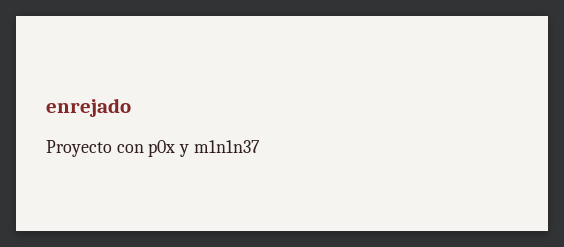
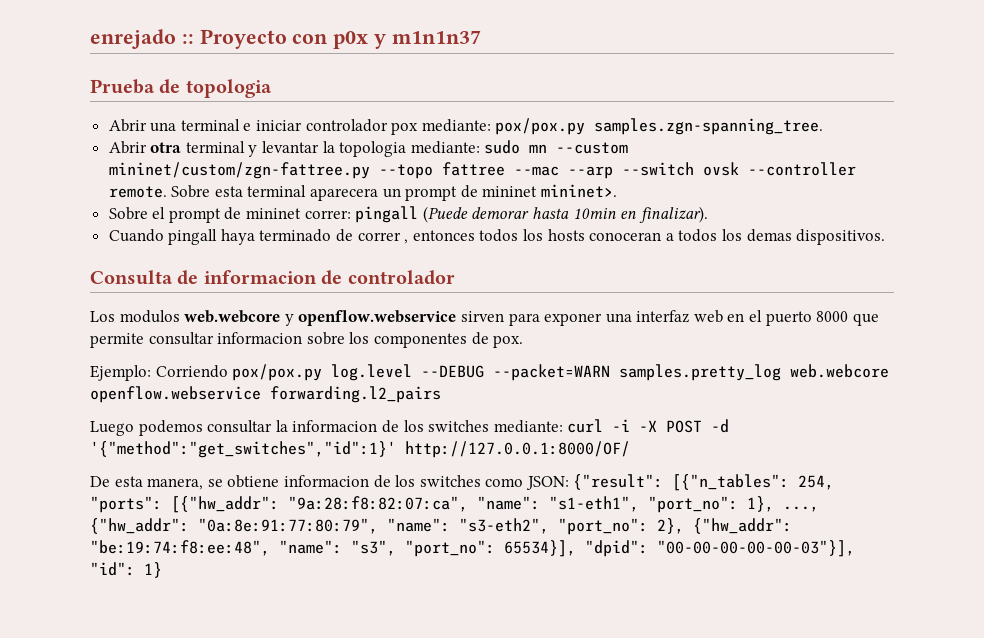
- enrejado
- Proyecto con p0x y m1n1n37
+ enrejado :: Proyecto con p0x y m1n1n37
+ Prueba de topologia
+ Abrir una terminal e iniciar controlador pox mediante: pox/pox.py samples.zgn-spanning_tree.
+ Abrir otra terminal y levantar la topologia mediante: sudo mn --custom mininet/custom/zgn-fattree.py --topo fattree --mac --arp --switch ovsk --controller remote. Sobre esta terminal aparecera un prompt de mininet mininet>.
+ Sobre el prompt de mininet correr: pingall (Puede demorar hasta 10min en finalizar).
+ Cuando pingall haya terminado de correr , entonces todos los hosts conoceran a todos los demas dispositivos.
+ Consulta de informacion de controlador
+ Los modulos web.webcore y openflow.webservice sirven para exponer una interfaz web en el puerto 8000 que permite consultar informacion sobre los componentes de pox.
+ Ejemplo: Corriendo pox/pox.py log.level --DEBUG --packet=WARN samples.pretty_log web.webcore openflow.webservice forwarding.l2_pairs
+ Luego podemos consultar la informacion de los switches mediante: curl -i -X POST -d '{"method":"get_switches","id":1}' http://127.0.0.1:8000/OF/
+ De esta manera, se obtiene informacion de los switches como JSON: {"result": [{"n_tables": 254, "ports": [{"hw_addr": "9a:28:f8:82:07:ca", "name": "s1-eth1", "port_no": 1}, ..., {"hw_addr": "0a:8e:91:77:80:79", "name": "s3-eth2", "port_no": 2}, {"hw_addr": "be:19:74:f8:ee:48", "name": "s3", "port_no": 65534}], "dpid": "00-00-00-00-00-03"}], "id": 1}

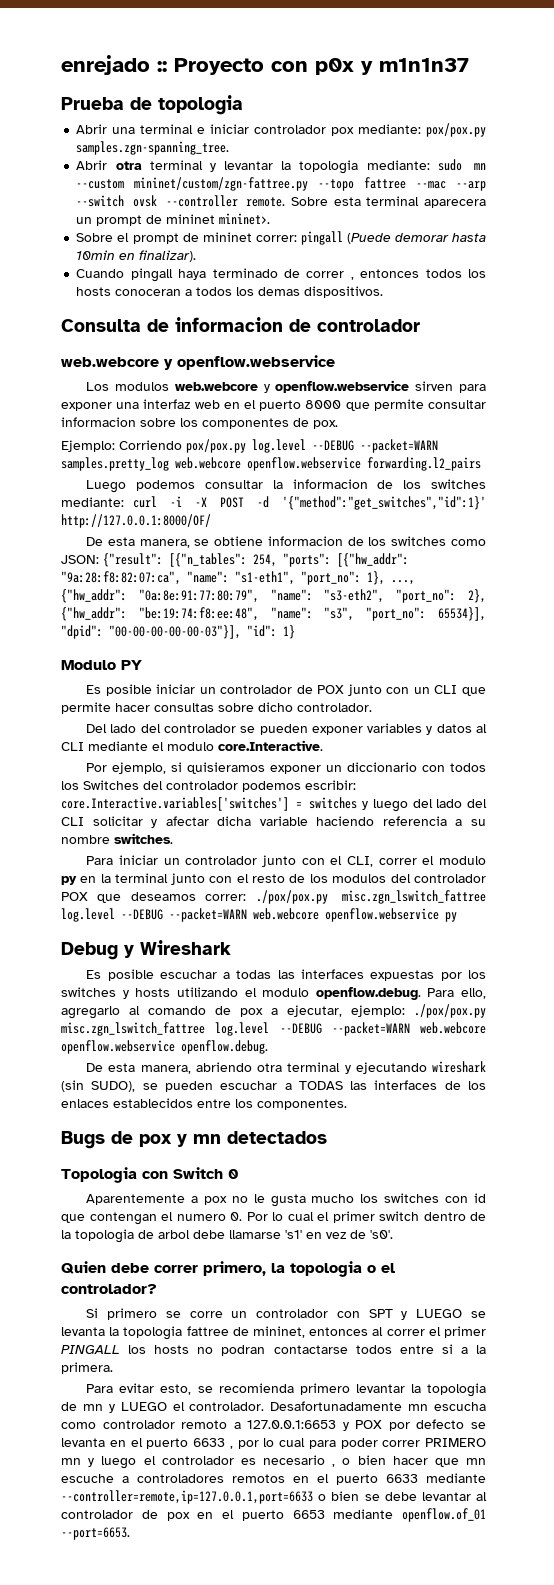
  Consulta de informacion de controlador
+ web.webcore y openflow.webservice
+ Modulo PY
+ Es posible iniciar un controlador de POX junto con un CLI que permite hacer consultas sobre dicho controlador.
+ Del lado del controlador se pueden exponer variables y datos al CLI mediante el modulo core.Interactive.
+ Por ejemplo, si quisieramos exponer un diccionario con todos los Switches del controlador podemos escribir: core.Interactive.variables['switches'] = switches y luego del lado del CLI solicitar y afectar dicha variable haciendo referencia a su nombre switches.
+ Para iniciar un controlador junto con el CLI, correr el modulo py en la terminal junto con el resto de los modulos del controlador POX que deseamos correr: ./pox/pox.py misc.zgn_lswitch_fattree log.level --DEBUG --packet=WARN web.webcore openflow.webservice py
+ Debug y Wireshark
+ Es posible escuchar a todas las interfaces expuestas por los switches y hosts utilizando el modulo openflow.debug. Para ello, agregarlo al comando de pox a ejecutar, ejemplo: ./pox/pox.py misc.zgn_lswitch_fattree log.level --DEBUG --packet=WARN web.webcore openflow.webservice openflow.debug.
+ De esta manera, abriendo otra terminal y ejecutando wireshark (sin SUDO), se pueden escuchar a TODAS las interfaces de los enlaces establecidos entre los componentes.
+ Bugs de pox y mn detectados
+ Topologia con Switch 0
+ Aparentemente a pox no le gusta mucho los switches con id que contengan el numero 0. Por lo cual el primer switch dentro de la topologia de arbol debe llamarse 's1' en vez de 's0'.
+ Quien debe correr primero, la topologia o el controlador?
+ Si primero se corre un controlador con SPT y LUEGO se levanta la topologia fattree de mininet, entonces al correr el primer PINGALL los hosts no podran contactarse todos entre si a la primera.
+ Para evitar esto, se recomienda primero levantar la topologia de mn y LUEGO el controlador. Desafortunadamente mn escucha como controlador remoto a 127.0.0.1:6653 y POX por defecto se levanta en el puerto 6633 , por lo cual para poder correr PRIMERO mn y luego el controlador es necesario , o bien hacer que mn escuche a controladores remotos en el puerto 6633 mediante --controller=remote,ip=127.0.0.1,port=6633 o bien se debe levantar al controlador de pox en el puerto 6653 mediante openflow.of_01 --port=6653.

